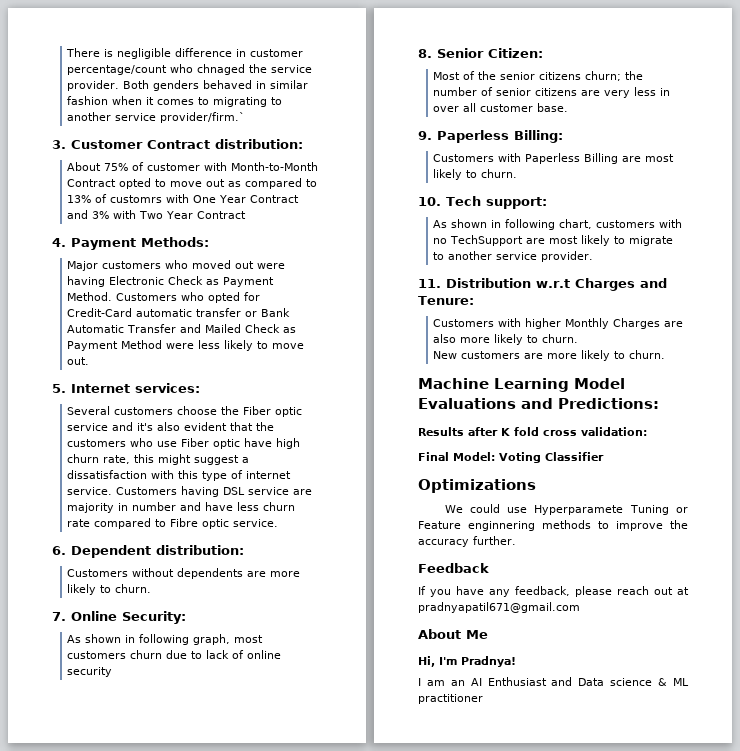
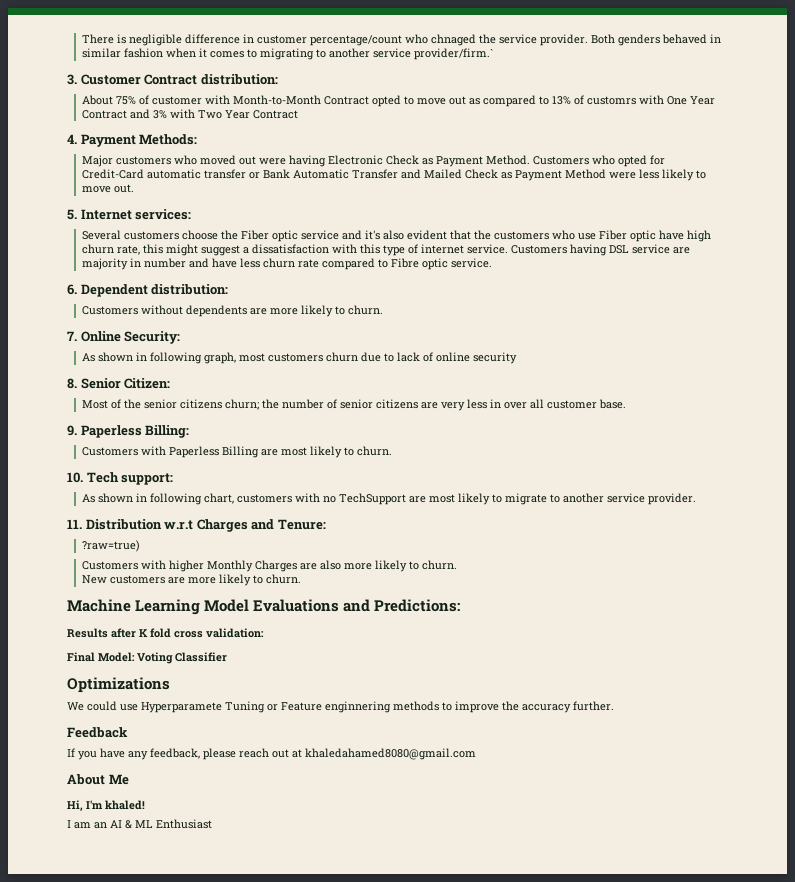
+ ?raw=true)
- If you have any feedback, please reach out at pradnyapatil671@gmail.com
+ If you have any feedback, please reach out at khaledahamed8080@gmail.com
- Hi, I'm Pradnya!
+ Hi, I'm khaled!
- I am an AI Enthusiast and Data science & ML practitioner
+ I am an AI & ML Enthusiast

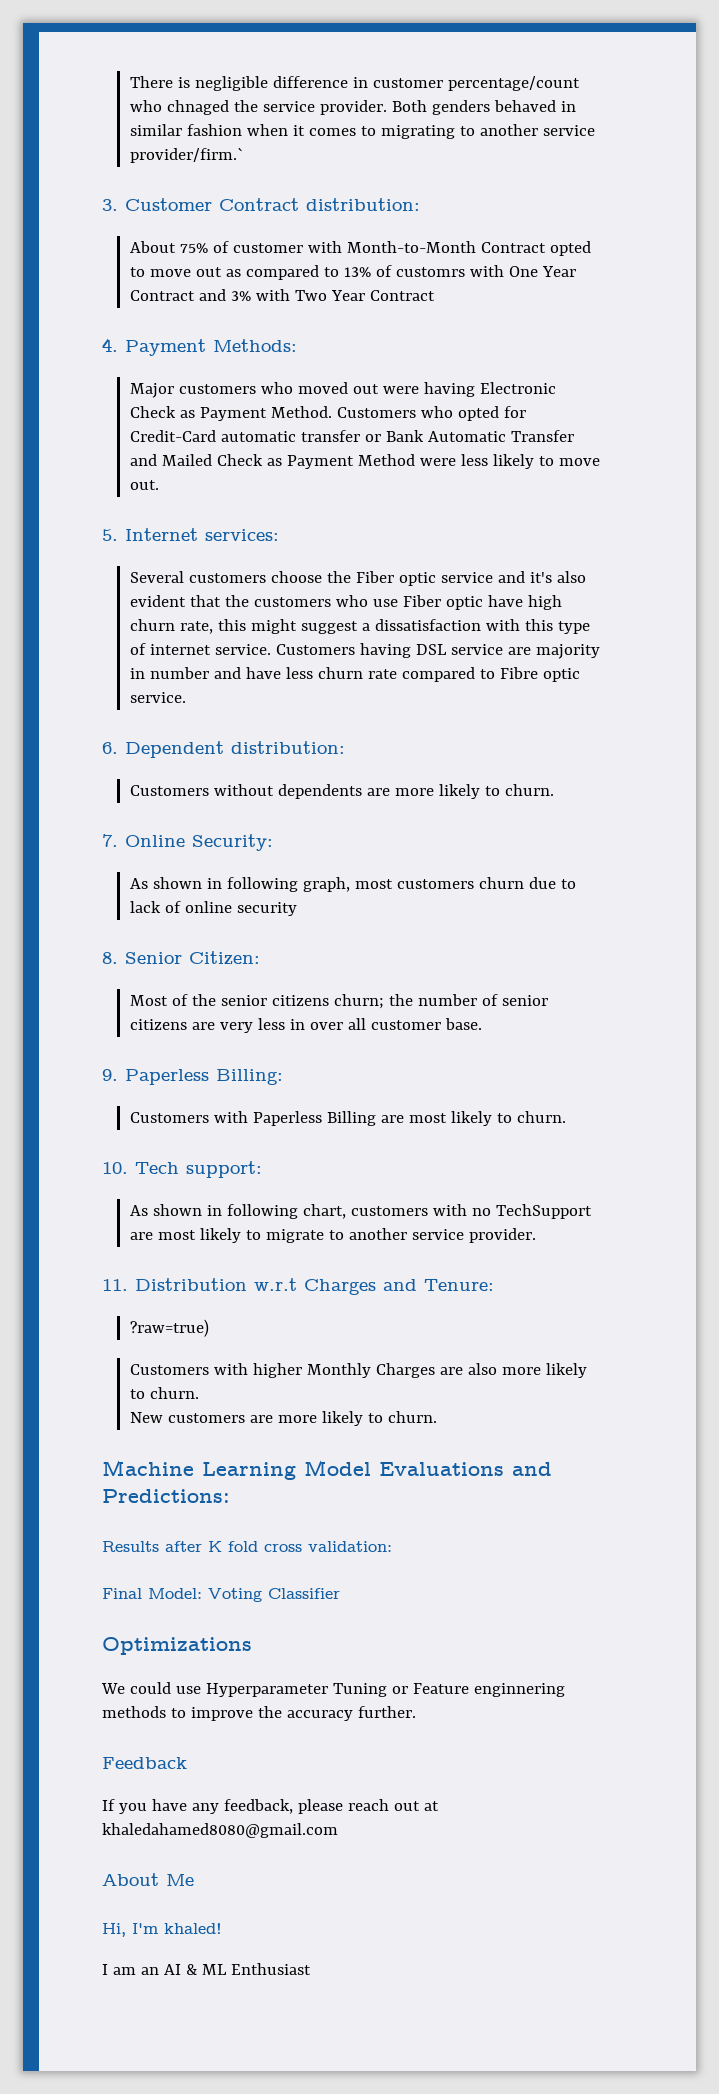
- We could use Hyperparamete Tuning or Feature enginnering methods to improve the accuracy further.
+ We could use Hyperparameter Tuning or Feature enginnering methods to improve the accuracy further.

